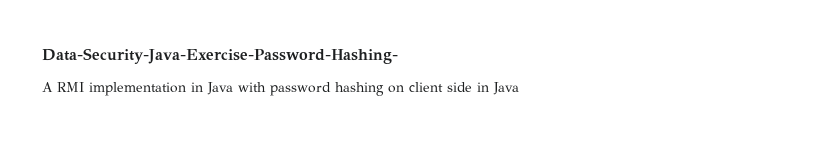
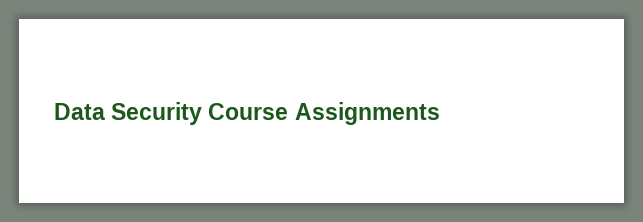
- Data-Security-Java-Exercise-Password-Hashing-
- A RMI implementation in Java with password hashing on client side in Java
+ Data Security Course Assignments

